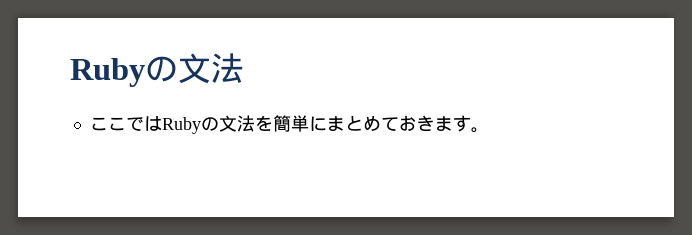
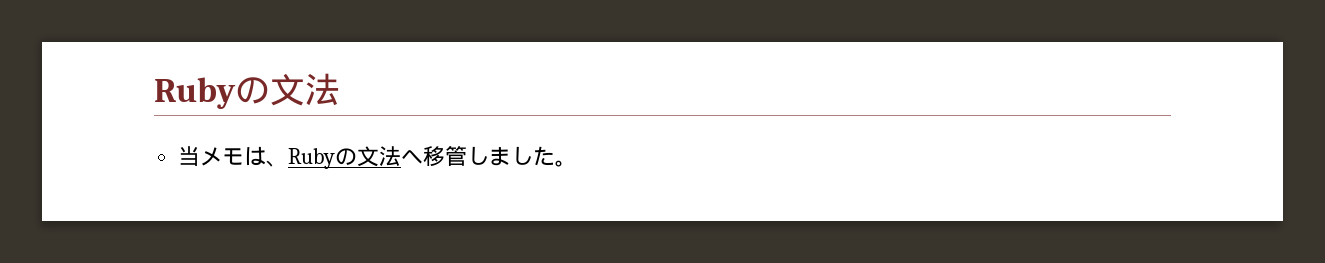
- ここではRubyの文法を簡単にまとめておきます。
+ 当メモは、Rubyの文法へ移管しました。

